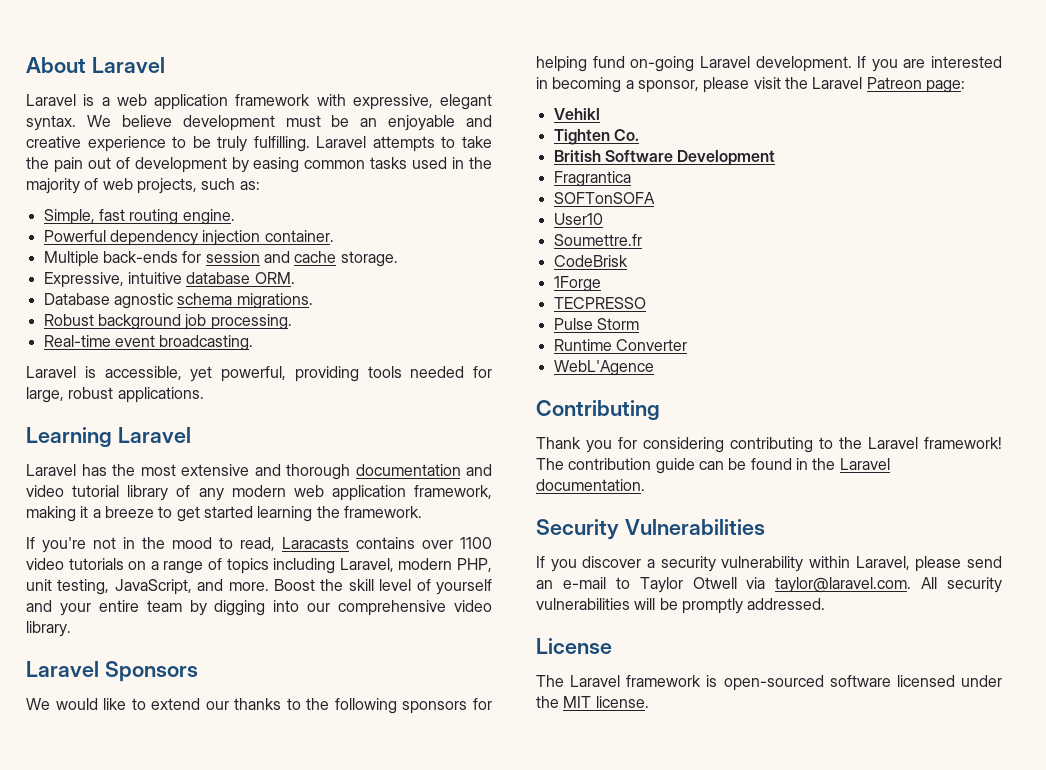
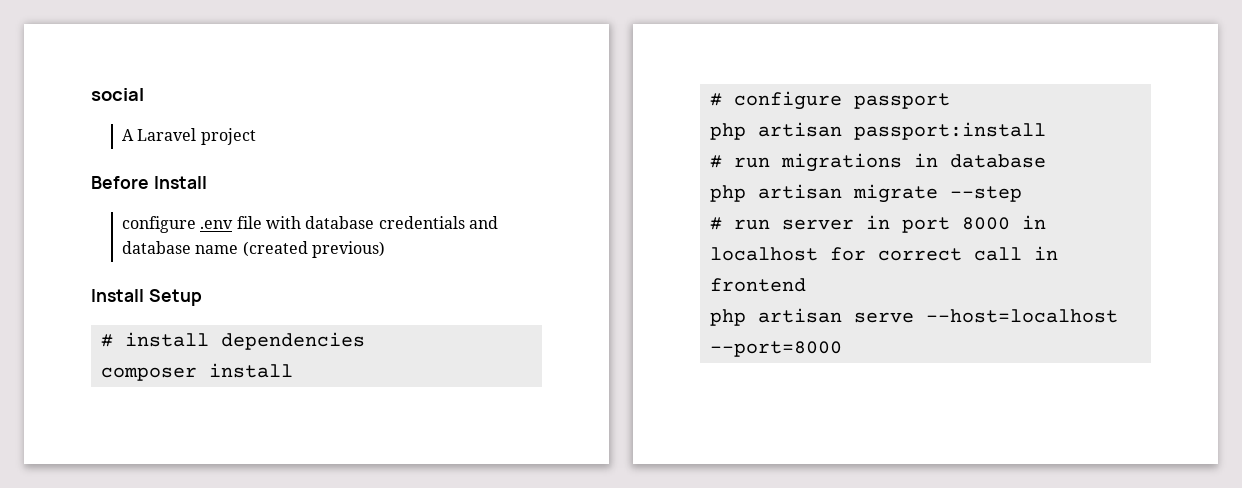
- About Laravel
- Laravel is a web application framework with expressive, elegant syntax. We believe development must be an enjoyable and creative experience to be truly fulfilling. Laravel attempts to take the pain out of development by easing common tasks used in the majority of web projects, such as:
- Simple, fast routing engine.
- Powerful dependency injection container.
- Multiple back-ends for session and cache storage.
- Expressive, intuitive database ORM.
- Database agnostic schema migrations.
- Robust background job processing.
- Real-time event broadcasting.
- Laravel is accessible, yet powerful, providing tools needed for large, robust applications.
- Learning Laravel
- Laravel has the most extensive and thorough documentation and video tutorial library of any modern web application framework, making it a breeze to get started learning the framework.
- If you're not in the mood to read, Laracasts contains over 1100 video tutorials on a range of topics including Laravel, modern PHP, unit testing, JavaScript, and more. Boost the skill level of yourself and your entire team by digging into our comprehensive video library.
- Laravel Sponsors
- We would like to extend our thanks to the following sponsors for helping fund on-going Laravel development. If you are interested in becoming a sponsor, please visit the Laravel Patreon page:
- Vehikl
- Tighten Co.
- British Software Development
- Fragrantica
- SOFTonSOFA
- User10
- Soumettre.fr
- CodeBrisk
- 1Forge
- TECPRESSO
- Pulse Storm
- Runtime Converter
- WebL'Agence
- Contributing
- Thank you for considering contributing to the Laravel framework! The contribution guide can be found in the Laravel documentation.
- Security Vulnerabilities
- If you discover a security vulnerability within Laravel, please send an e-mail to Taylor Otwell via taylor@laravel.com. All security vulnerabilities will be promptly addressed.
- License
- The Laravel framework is open-sourced software licensed under the MIT license.
+ social
+ A Laravel project
+ Before Install
+ configure .env file with database credentials and database name (created previous)
+ Install Setup
+ # install dependencies
+ composer install
+ # configure passport
+ php artisan passport:install
+ # run migrations in database
+ php artisan migrate --step
+ # run server in port 8000 in localhost for correct call in frontend
+ php artisan serve --host=localhost --port=8000

